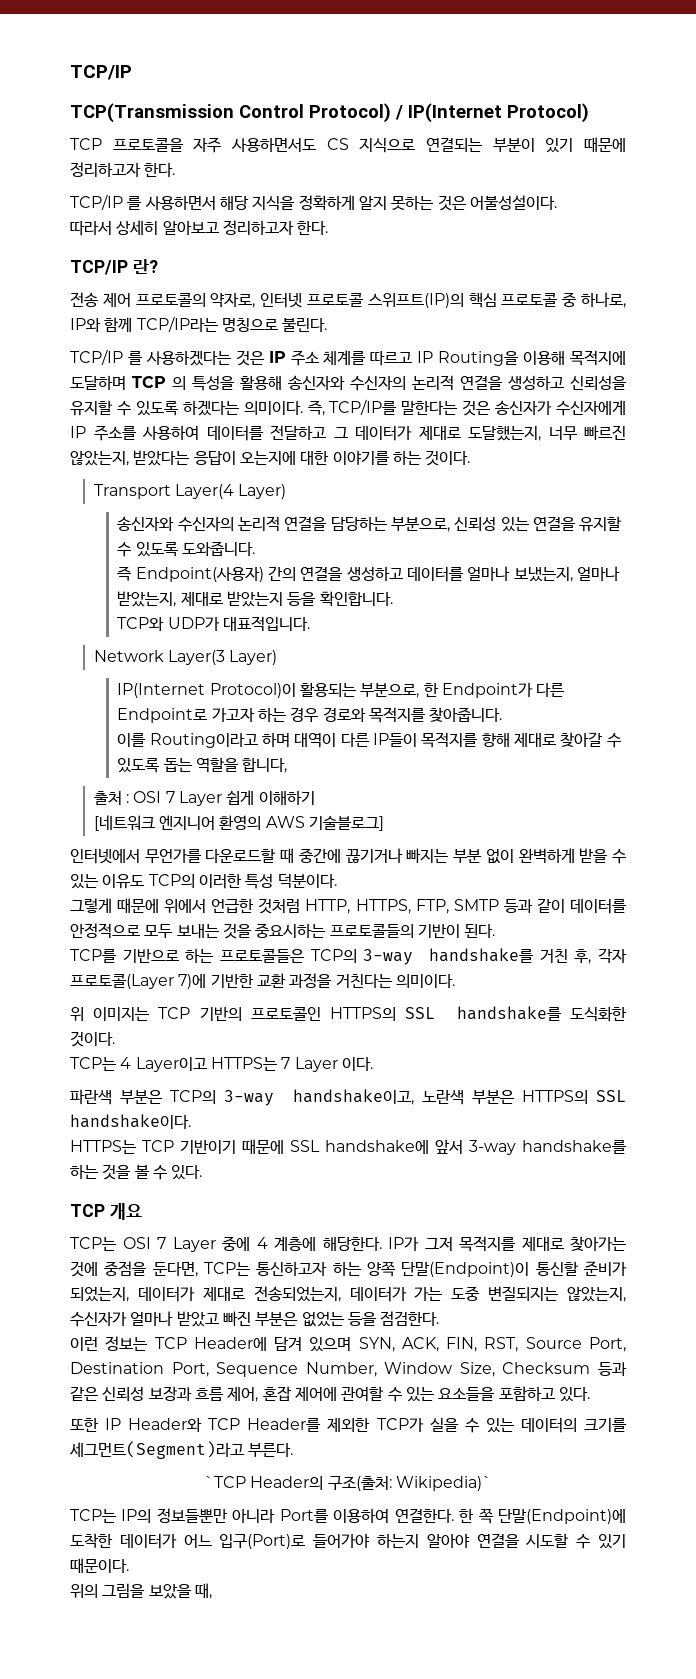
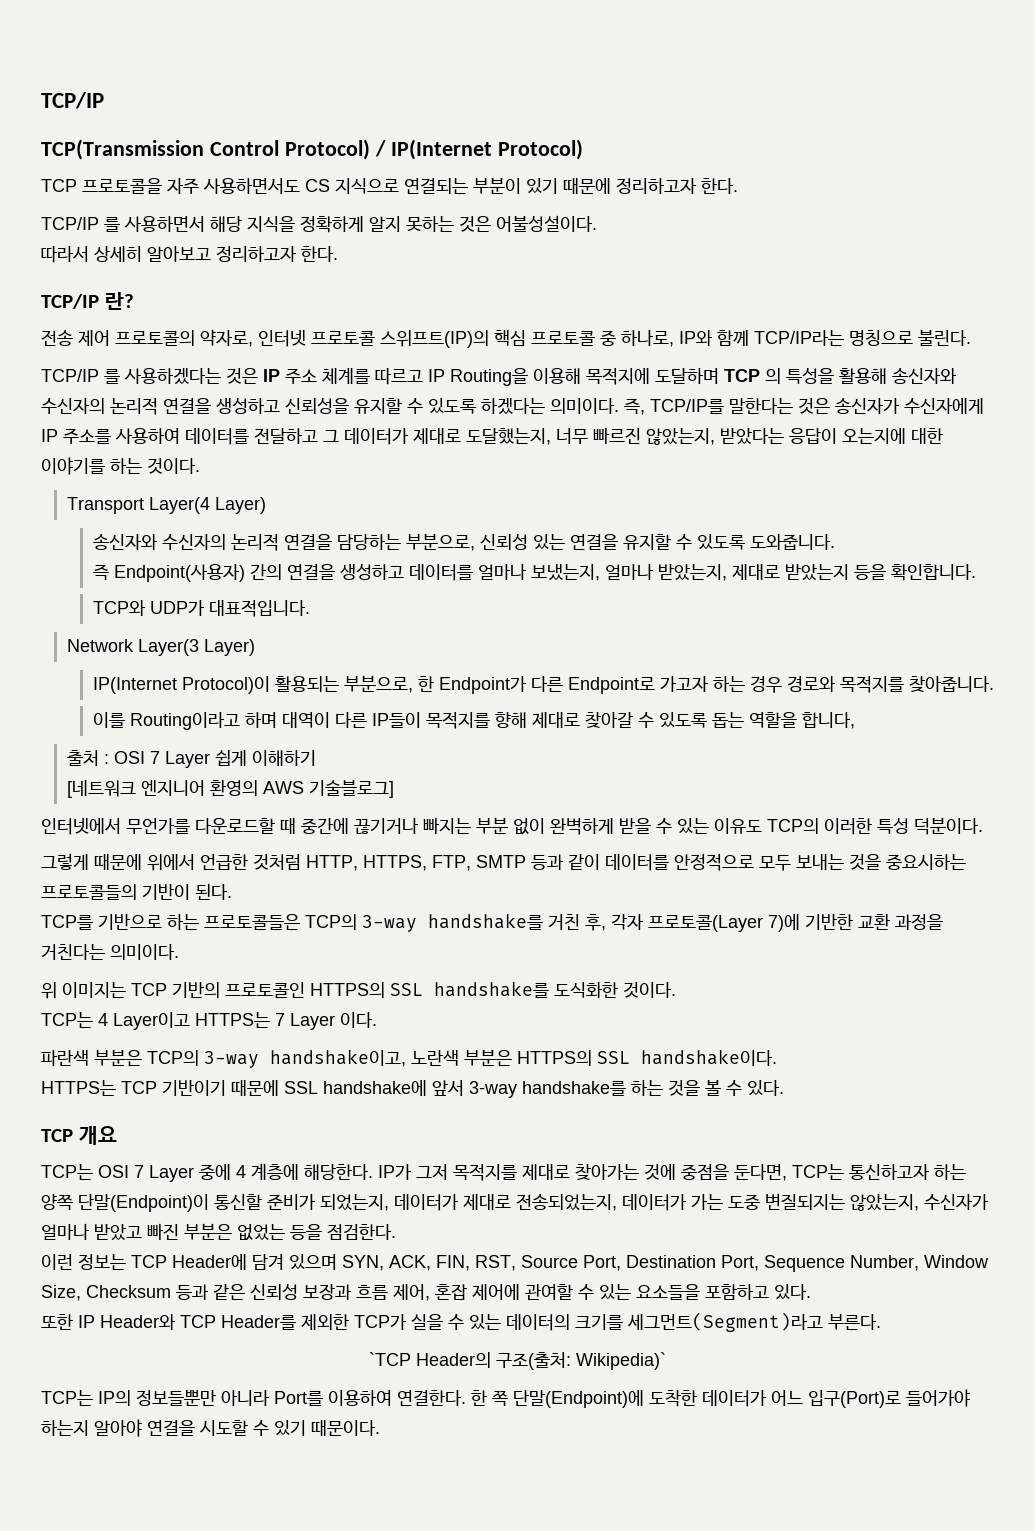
- 위의 그림을 보았을 때,

